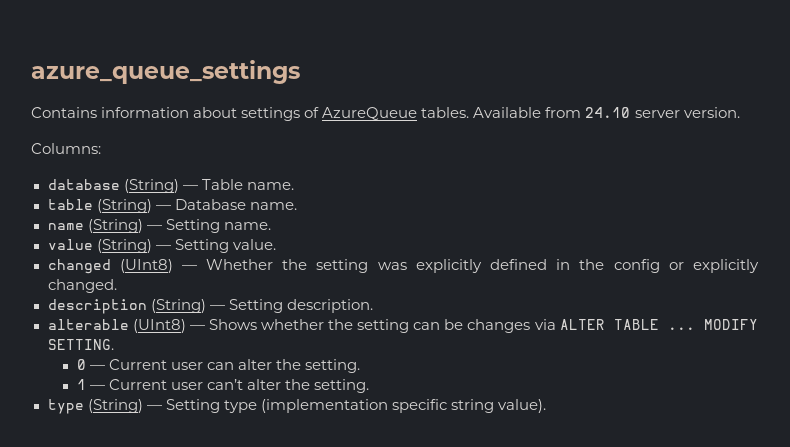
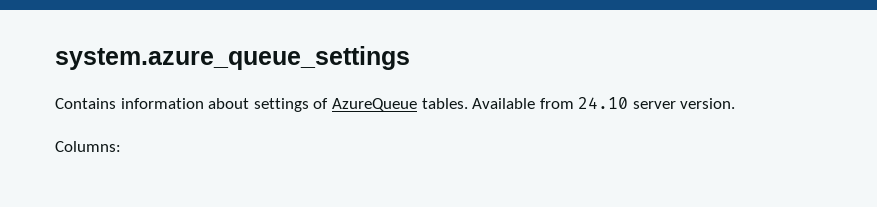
- azure_queue_settings
+ system.azure_queue_settings
- database (String) — Table name.
- table (String) — Database name.
- name (String) — Setting name.
- value (String) — Setting value.
- changed (UInt8) — Whether the setting was explicitly defined in the config or explicitly changed.
- description (String) — Setting description.
- alterable (UInt8) — Shows whether the setting can be changes via ALTER TABLE ... MODIFY SETTING.
- 0 — Current user can alter the setting.
- 1 — Current user can’t alter the setting.
- type (String) — Setting type (implementation specific string value).

